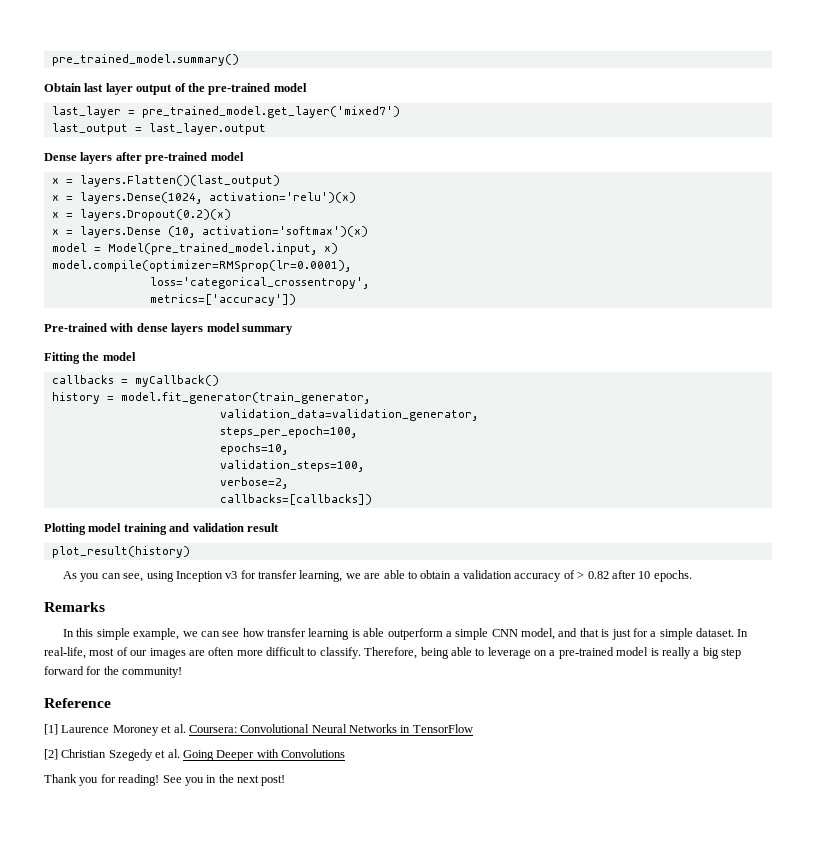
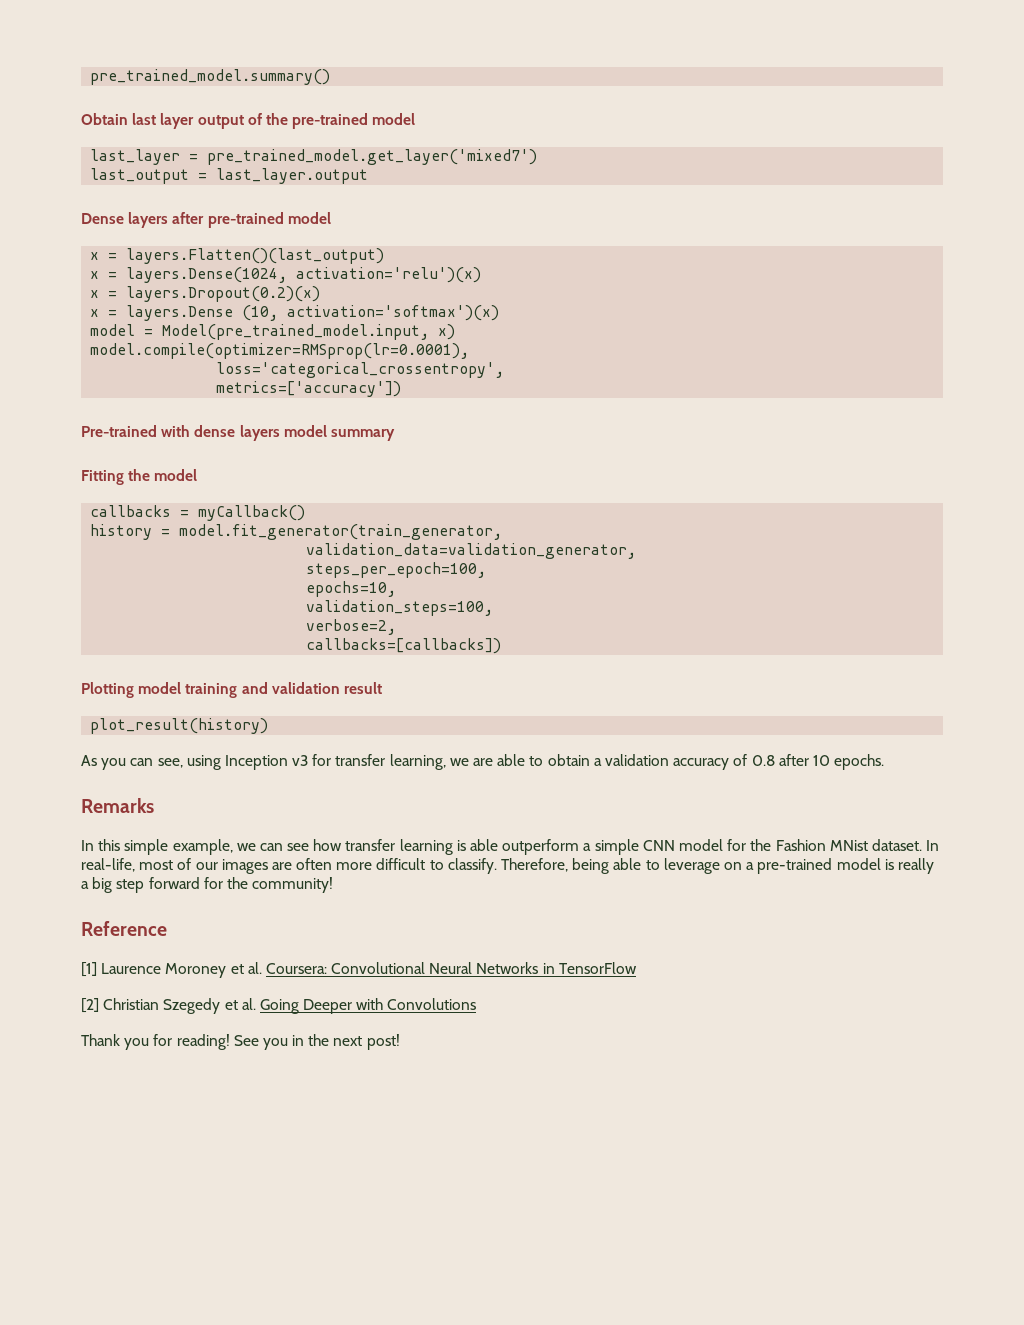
- As you can see, using Inception v3 for transfer learning, we are able to obtain a validation accuracy of > 0.82 after 10 epochs.
+ As you can see, using Inception v3 for transfer learning, we are able to obtain a validation accuracy of 0.8 after 10 epochs.
- In this simple example, we can see how transfer learning is able outperform a simple CNN model, and that is just for a simple dataset.
+ In this simple example, we can see how transfer learning is able outperform a simple CNN model for the Fashion MNist dataset.

